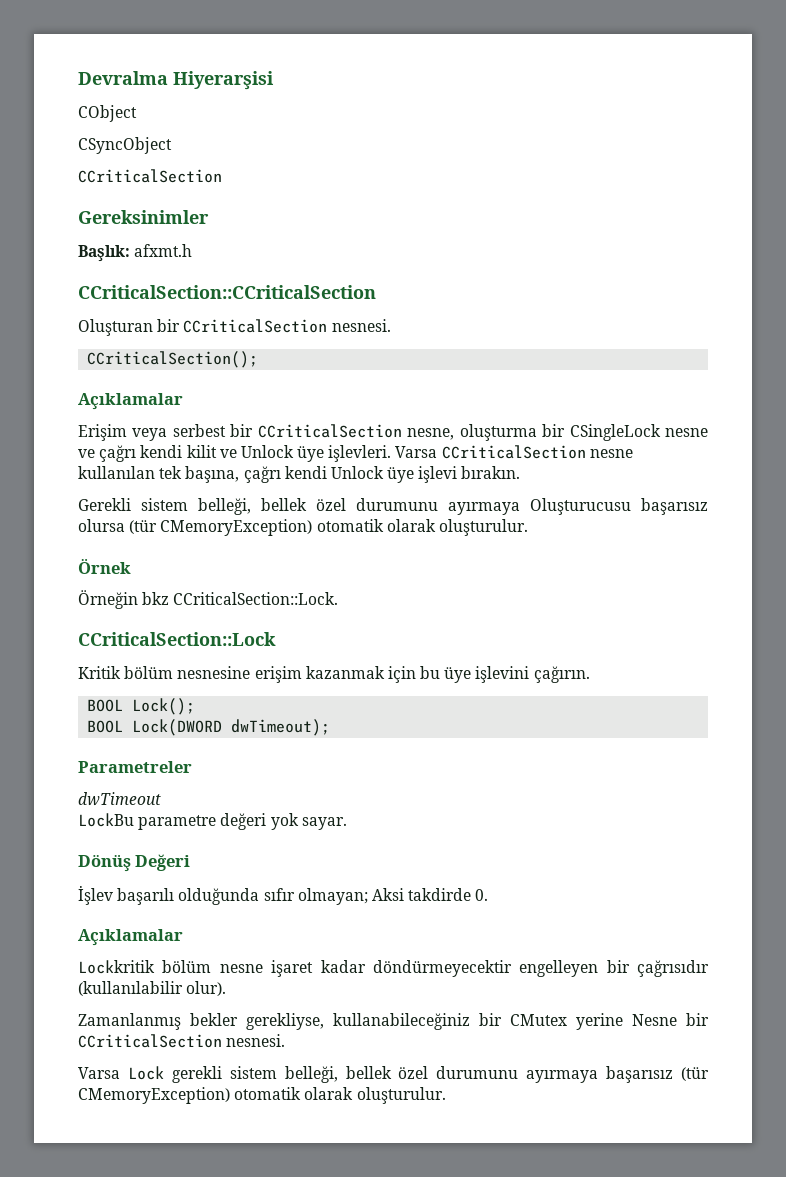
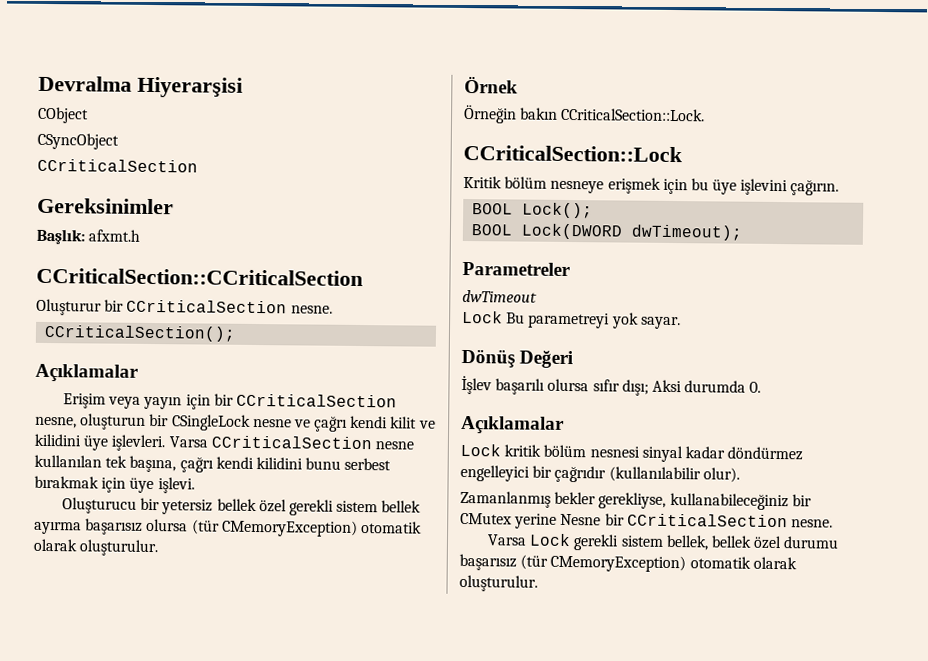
- Oluşturan bir CCriticalSection nesnesi.
+ Oluşturur bir CCriticalSection nesne.
- Erişim veya serbest bir CCriticalSection nesne, oluşturma bir CSingleLock nesne ve çağrı kendi kilit ve Unlock üye işlevleri.
+ Erişim veya yayın için bir CCriticalSection nesne, oluşturun bir CSingleLock nesne ve çağrı kendi kilit ve kilidini üye işlevleri.
- Varsa CCriticalSection nesne kullanılan tek başına, çağrı kendi Unlock üye işlevi bırakın.
- Gerekli sistem belleği, bellek özel durumunu ayırmaya Oluşturucusu başarısız olursa (tür CMemoryException) otomatik olarak oluşturulur.
+ Varsa CCriticalSection nesne kullanılan tek başına, çağrı kendi kilidini bunu serbest bırakmak için üye işlevi.
+ Oluşturucu bir yetersiz bellek özel gerekli sistem bellek ayırma başarısız olursa (tür CMemoryException) otomatik olarak oluşturulur.
- Örneğin bkz CCriticalSection::Lock.
+ Örneğin bakın CCriticalSection::Lock.
- Kritik bölüm nesnesine erişim kazanmak için bu üye işlevini çağırın.
+ Kritik bölüm nesneye erişmek için bu üye işlevini çağırın.
- LockBu parametre değeri yok sayar.
+ Lock Bu parametreyi yok sayar.
- İşlev başarılı olduğunda sıfır olmayan; Aksi takdirde 0.
+ İşlev başarılı olursa sıfır dışı; Aksi durumda 0.
  Açıklamalar
- Lockkritik bölüm nesne işaret kadar döndürmeyecektir engelleyen bir çağrısıdır (kullanılabilir olur).
+ Lock kritik bölüm nesnesi sinyal kadar döndürmez engelleyici bir çağrıdır (kullanılabilir olur).
- Zamanlanmış bekler gerekliyse, kullanabileceğiniz bir CMutex yerine Nesne bir CCriticalSection nesnesi.
+ Zamanlanmış bekler gerekliyse, kullanabileceğiniz bir CMutex yerine Nesne bir CCriticalSection nesne.
- Varsa Lock gerekli sistem belleği, bellek özel durumunu ayırmaya başarısız (tür CMemoryException) otomatik olarak oluşturulur.
+ Varsa Lock gerekli sistem bellek, bellek özel durumu başarısız (tür CMemoryException) otomatik olarak oluşturulur.

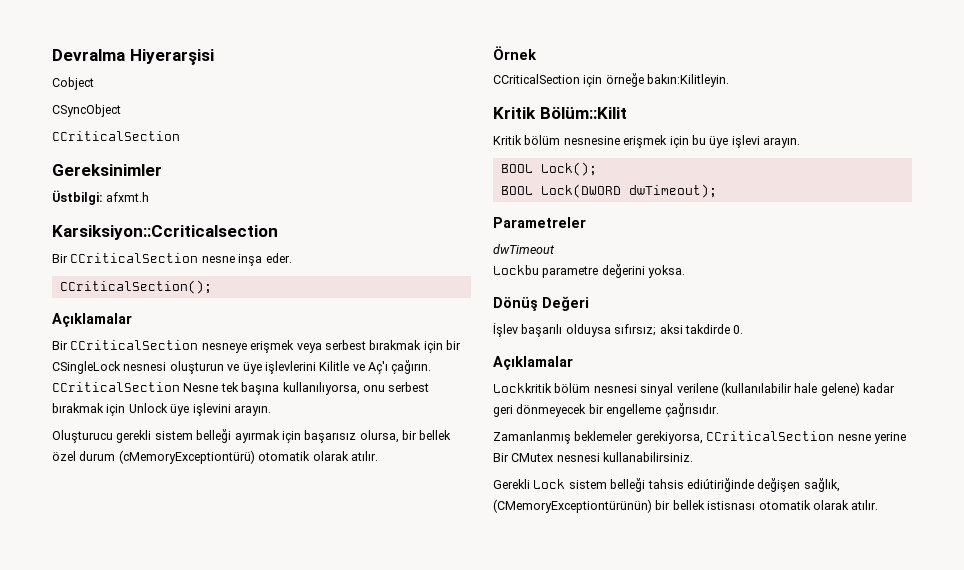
- CObject
+ Cobject
- Başlık: afxmt.h
+ Üstbilgi: afxmt.h
- CCriticalSection::CCriticalSection
- Oluşturur bir CCriticalSection nesne.
+ Karsiksiyon::Ccriticalsection
+ Bir CCriticalSection nesne inşa eder.
  CCriticalSection();
  Açıklamalar
- Erişim veya yayın için bir CCriticalSection nesne, oluşturun bir CSingleLock nesne ve çağrı kendi kilit ve kilidini üye işlevleri. Varsa CCriticalSection nesne kullanılan tek başına, çağrı kendi kilidini bunu serbest bırakmak için üye işlevi.
- Oluşturucu bir yetersiz bellek özel gerekli sistem bellek ayırma başarısız olursa (tür CMemoryException) otomatik olarak oluşturulur.
+ Bir CCriticalSection nesneye erişmek veya serbest bırakmak için bir CSingleLock nesnesi oluşturun ve üye işlevlerini Kilitle ve Aç'ı çağırın. CCriticalSection Nesne tek başına kullanılıyorsa, onu serbest bırakmak için Unlock üye işlevini arayın.
+ Oluşturucu gerekli sistem belleği ayırmak için başarısız olursa, bir bellek özel durum (cMemoryExceptiontürü) otomatik olarak atılır.
- Örneğin bakın CCriticalSection::Lock.
- CCriticalSection::Lock
+ CCriticalSection için örneğe bakın:Kilitleyin.
+ Kritik Bölüm::Kilit
- Kritik bölüm nesneye erişmek için bu üye işlevini çağırın.
+ Kritik bölüm nesnesine erişmek için bu üye işlevi arayın.
- Lock Bu parametreyi yok sayar.
+ Lockbu parametre değerini yoksa.
- İşlev başarılı olursa sıfır dışı; Aksi durumda 0.
+ İşlev başarılı olduysa sıfırsız; aksi takdirde 0.
- Lock kritik bölüm nesnesi sinyal kadar döndürmez engelleyici bir çağrıdır (kullanılabilir olur).
- Zamanlanmış bekler gerekliyse, kullanabileceğiniz bir CMutex yerine Nesne bir CCriticalSection nesne.
- Varsa Lock gerekli sistem bellek, bellek özel durumu başarısız (tür CMemoryException) otomatik olarak oluşturulur.
+ Lockkritik bölüm nesnesi sinyal verilene (kullanılabilir hale gelene) kadar geri dönmeyecek bir engelleme çağrısıdır.
+ Zamanlanmış beklemeler gerekiyorsa, CCriticalSection nesne yerine Bir CMutex nesnesi kullanabilirsiniz.
+ Gerekli Lock sistem belleği tahsis ediútiriğinde değişen sağlık, (CMemoryExceptiontürünün) bir bellek istisnası otomatik olarak atılır.

